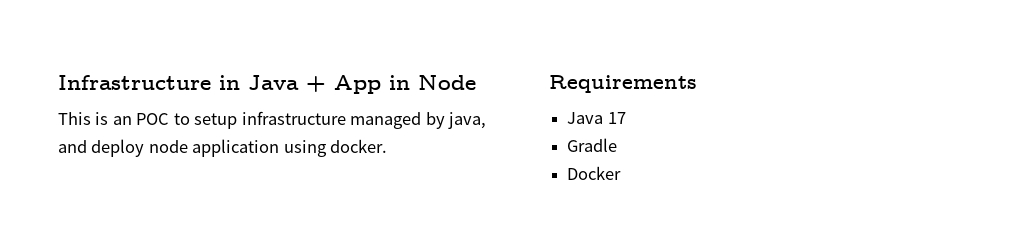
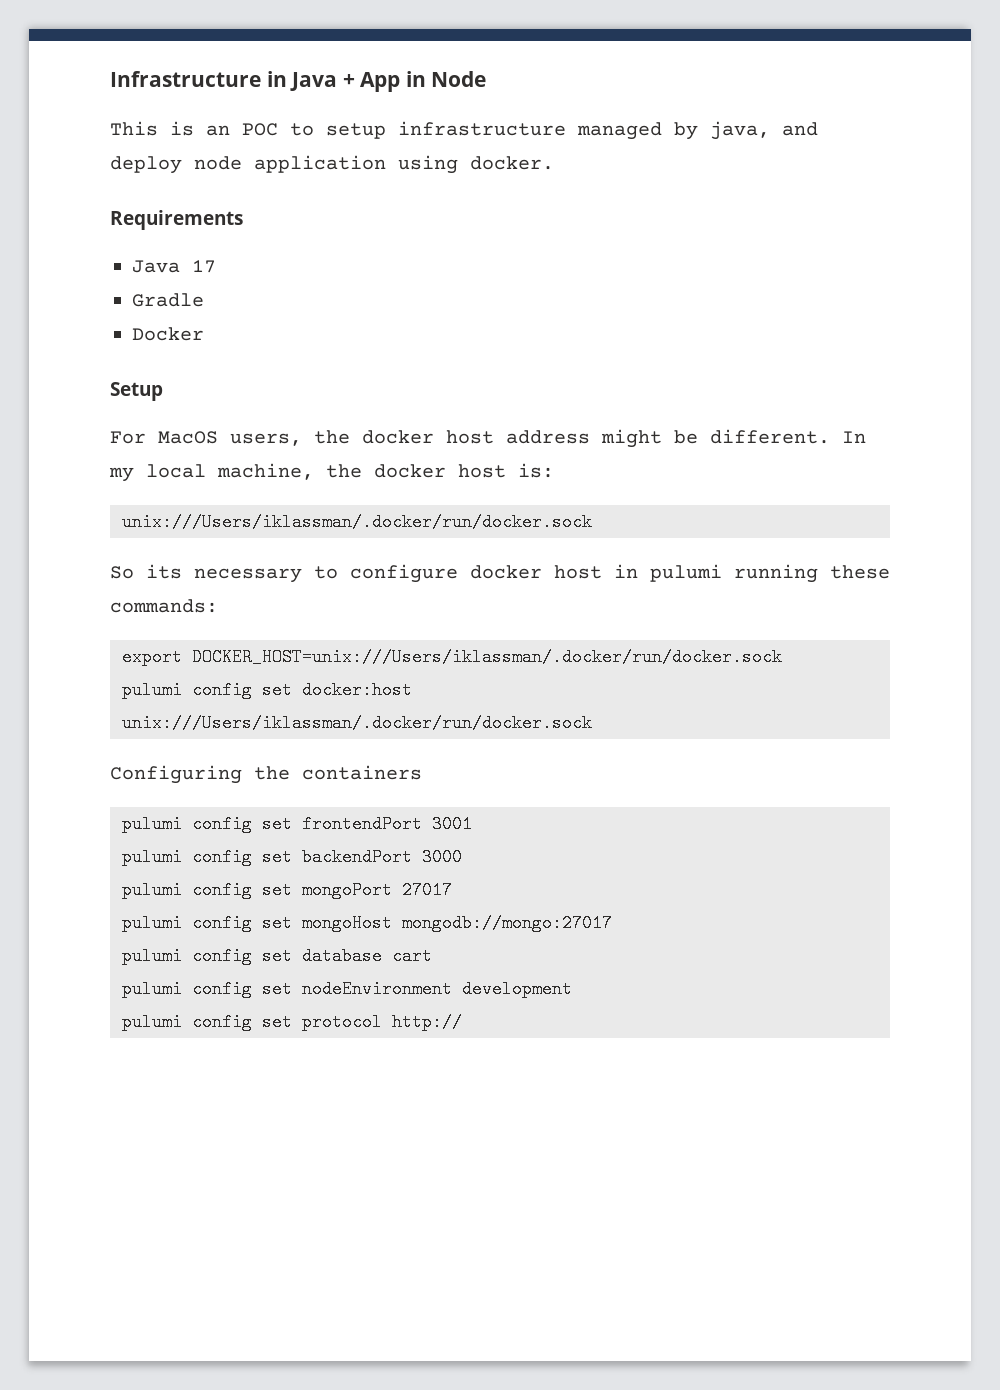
+ Setup
+ For MacOS users, the docker host address might be different. In my local machine, the docker host is:
+ unix:///Users/iklassman/.docker/run/docker.sock
+ So its necessary to configure docker host in pulumi running these commands:
+ export DOCKER_HOST=unix:///Users/iklassman/.docker/run/docker.sock
+ pulumi config set docker:host unix:///Users/iklassman/.docker/run/docker.sock
+ Configuring the containers
+ pulumi config set frontendPort 3001
+ pulumi config set backendPort 3000
+ pulumi config set mongoPort 27017
+ pulumi config set mongoHost mongodb://mongo:27017
+ pulumi config set database cart
+ pulumi config set nodeEnvironment development
+ pulumi config set protocol http://

